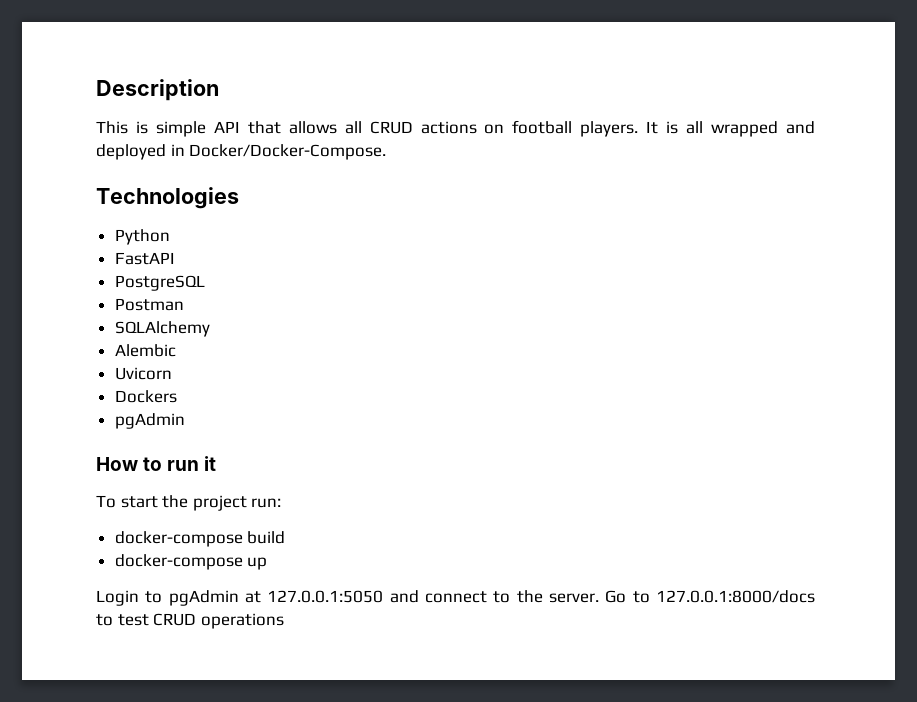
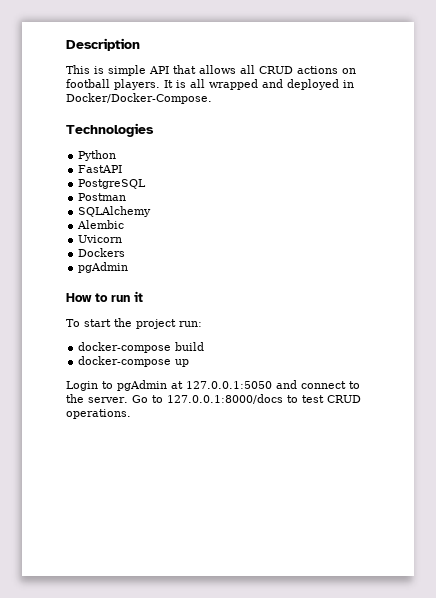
- Go to 127.0.0.1:8000/docs to test CRUD operations
+ Go to 127.0.0.1:8000/docs to test CRUD operations.

